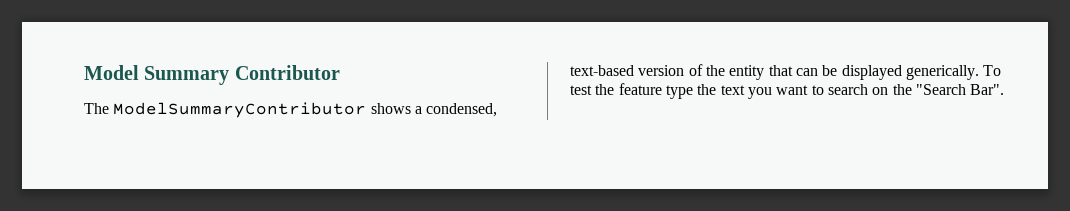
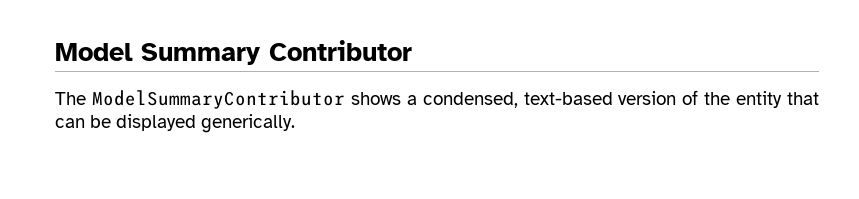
- To test the feature type the text you want to search on the "Search Bar".

